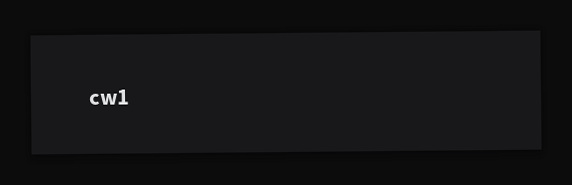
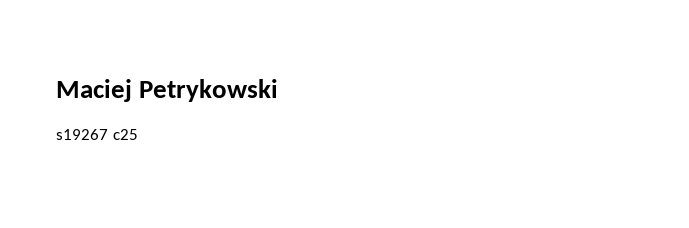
- cw1
+ Maciej Petrykowski
+ s19267 c25

